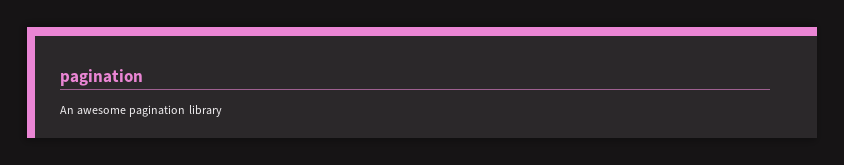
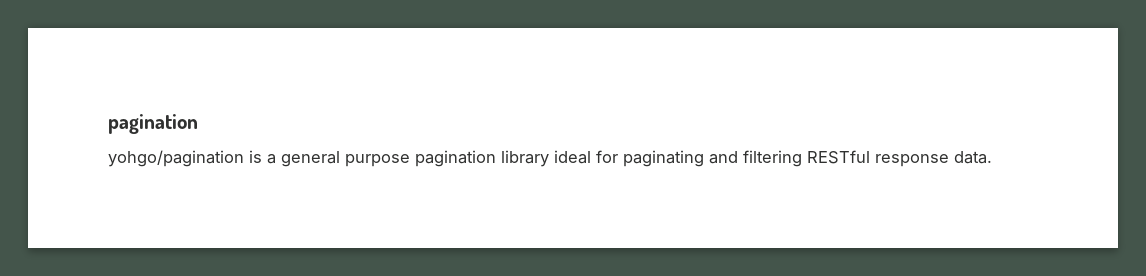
- An awesome pagination library
+ yohgo/pagination is a general purpose pagination library ideal for paginating and filtering RESTful response data.

